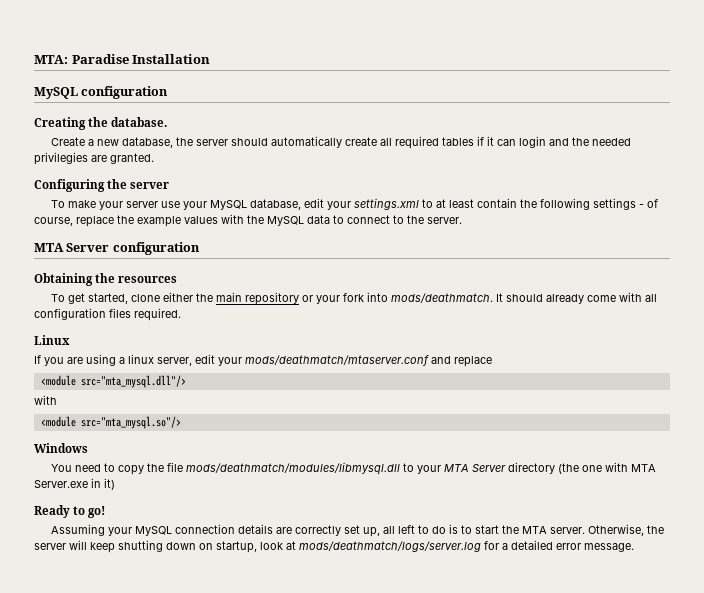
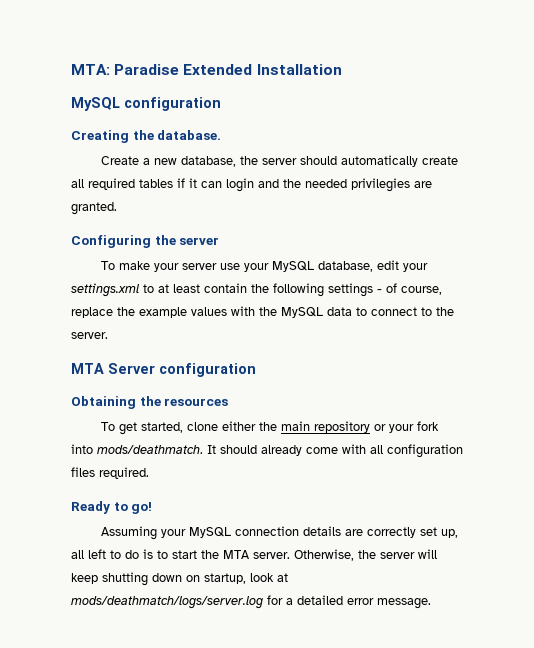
- MTA: Paradise Installation
+ MTA: Paradise Extended Installation
- Linux
- If you are using a linux server, edit your mods/deathmatch/mtaserver.conf and replace
- <module src="mta_mysql.dll"/>
- with
- <module src="mta_mysql.so"/>
- Windows
- You need to copy the file mods/deathmatch/modules/libmysql.dll to your MTA Server directory (the one with MTA Server.exe in it)

